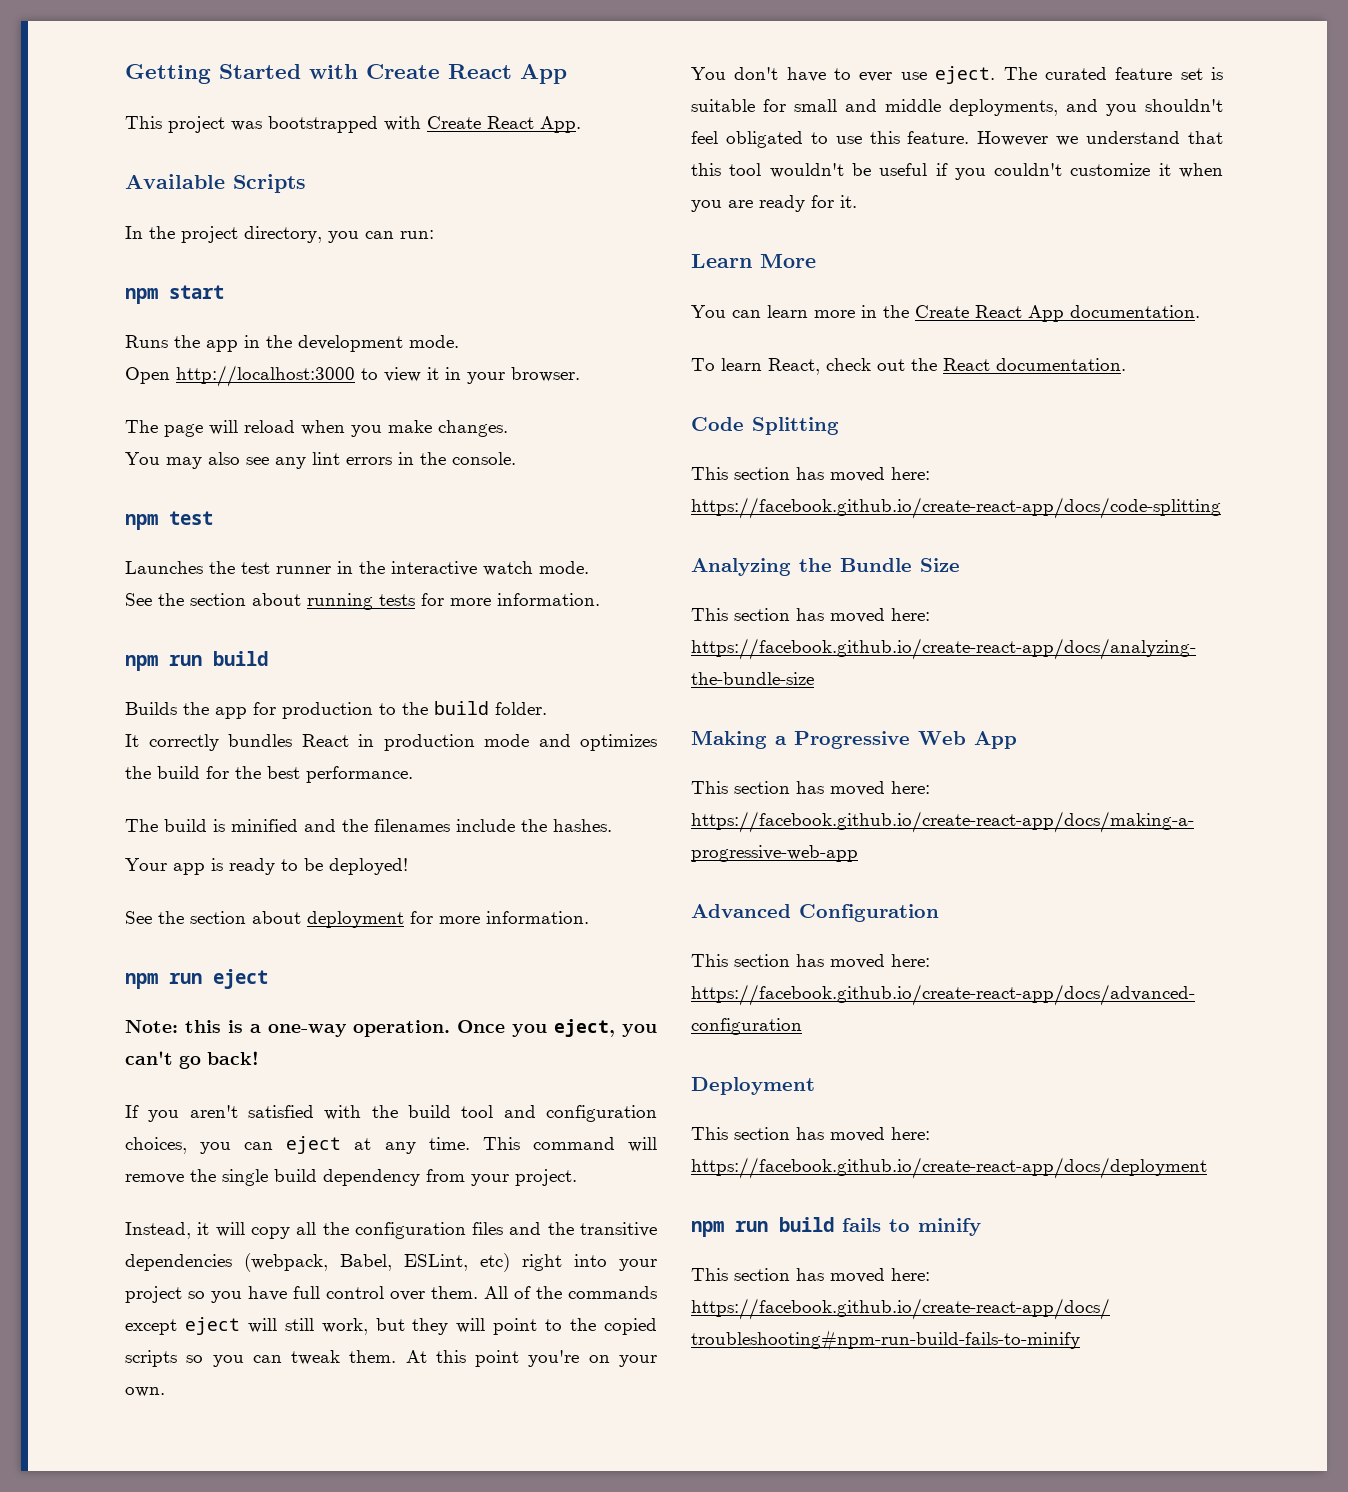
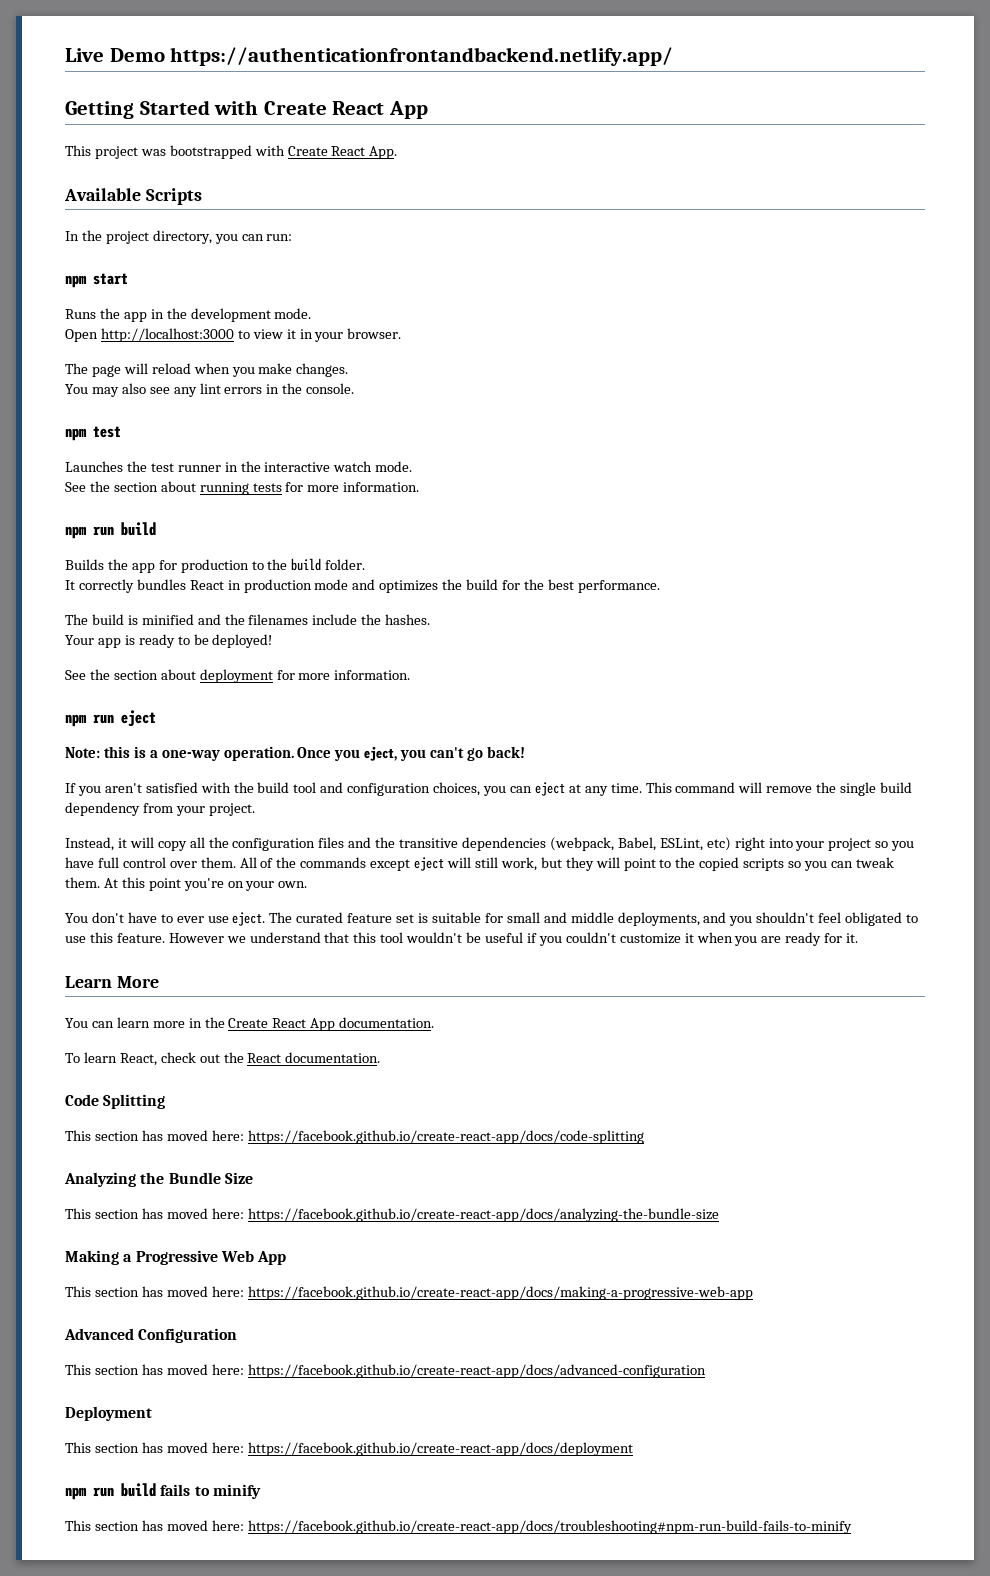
+ Live Demo https://authenticationfrontandbackend.netlify.app/

